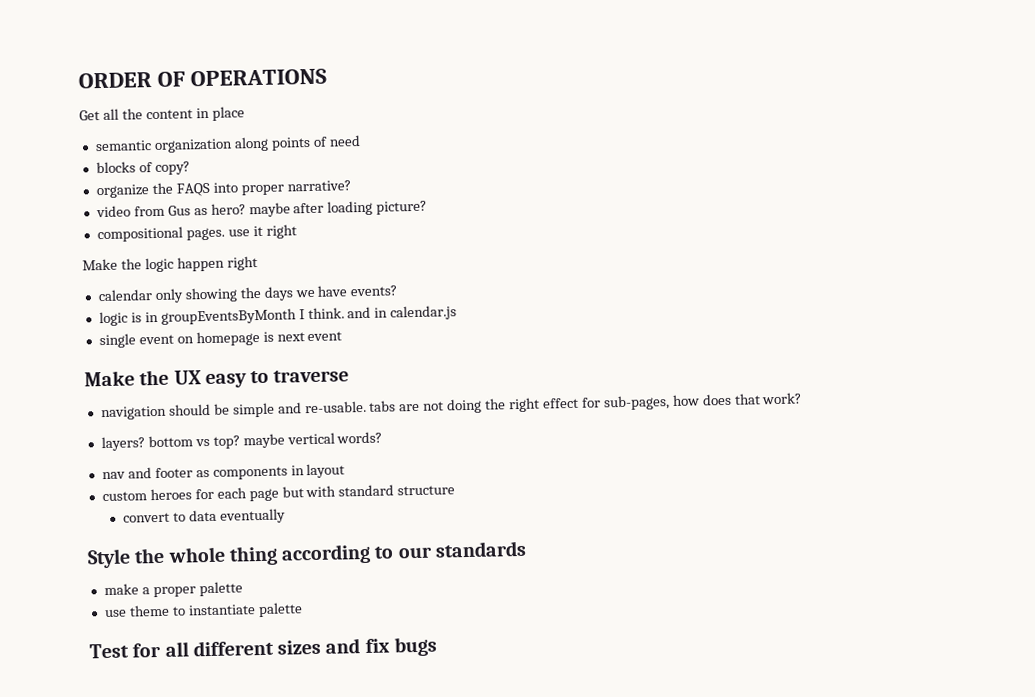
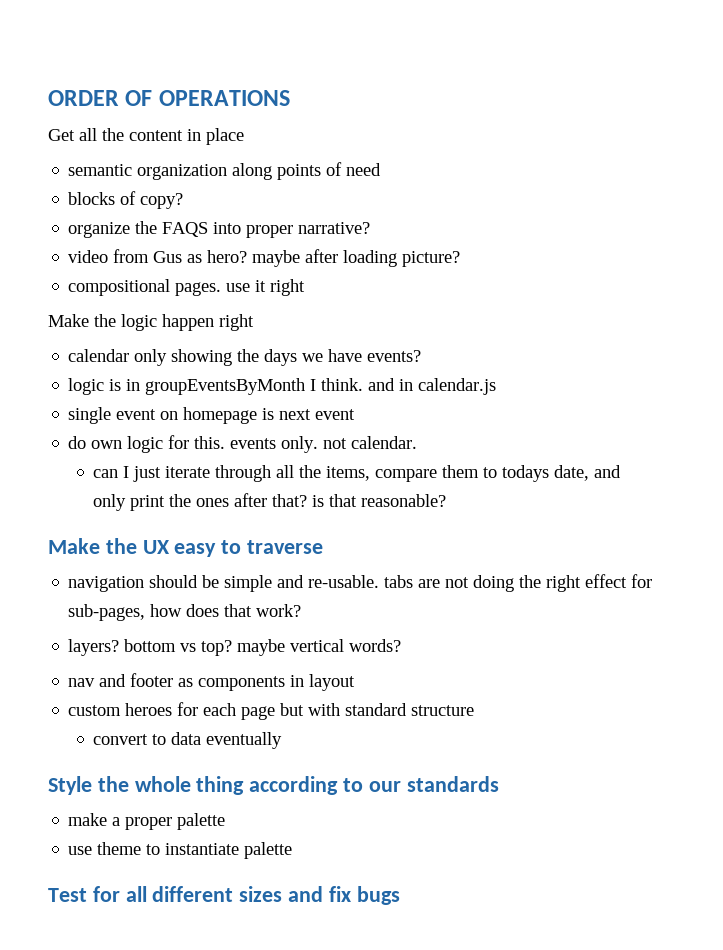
+ do own logic for this. events only. not calendar.
+ can I just iterate through all the items, compare them to todays date, and only print the ones after that? is that reasonable?

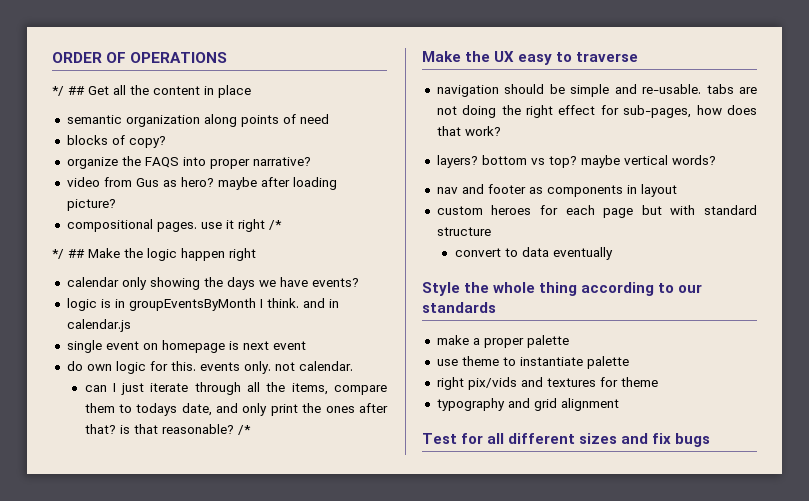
- Get all the content in place
+ */ ## Get all the content in place
- compositional pages. use it right
- Make the logic happen right
+ compositional pages. use it right /*
+ */ ## Make the logic happen right
- can I just iterate through all the items, compare them to todays date, and only print the ones after that? is that reasonable?
+ can I just iterate through all the items, compare them to todays date, and only print the ones after that? is that reasonable? /*
+ right pix/vids and textures for theme
+ typography and grid alignment

